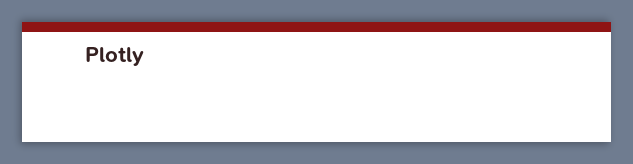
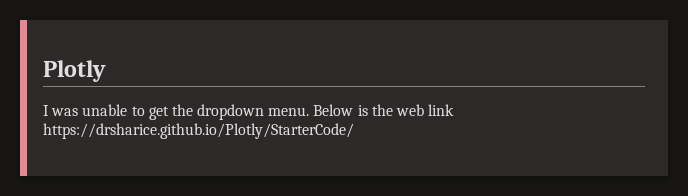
+ I was unable to get the dropdown menu. Below is the web link https://drsharice.github.io/Plotly/StarterCode/

